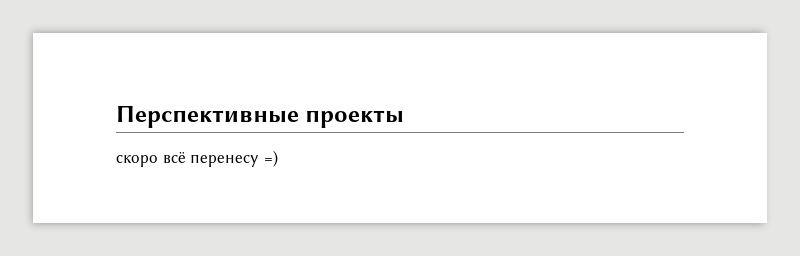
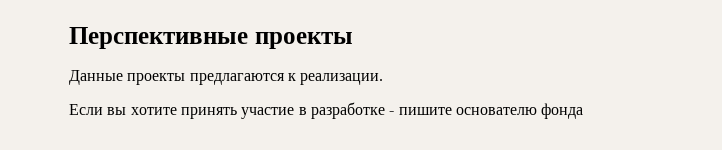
- скоро всё перенесу =)
+ Данные проекты предлагаются к реализации.
+ Если вы хотите принять участие в разработке - пишите основателю фонда

